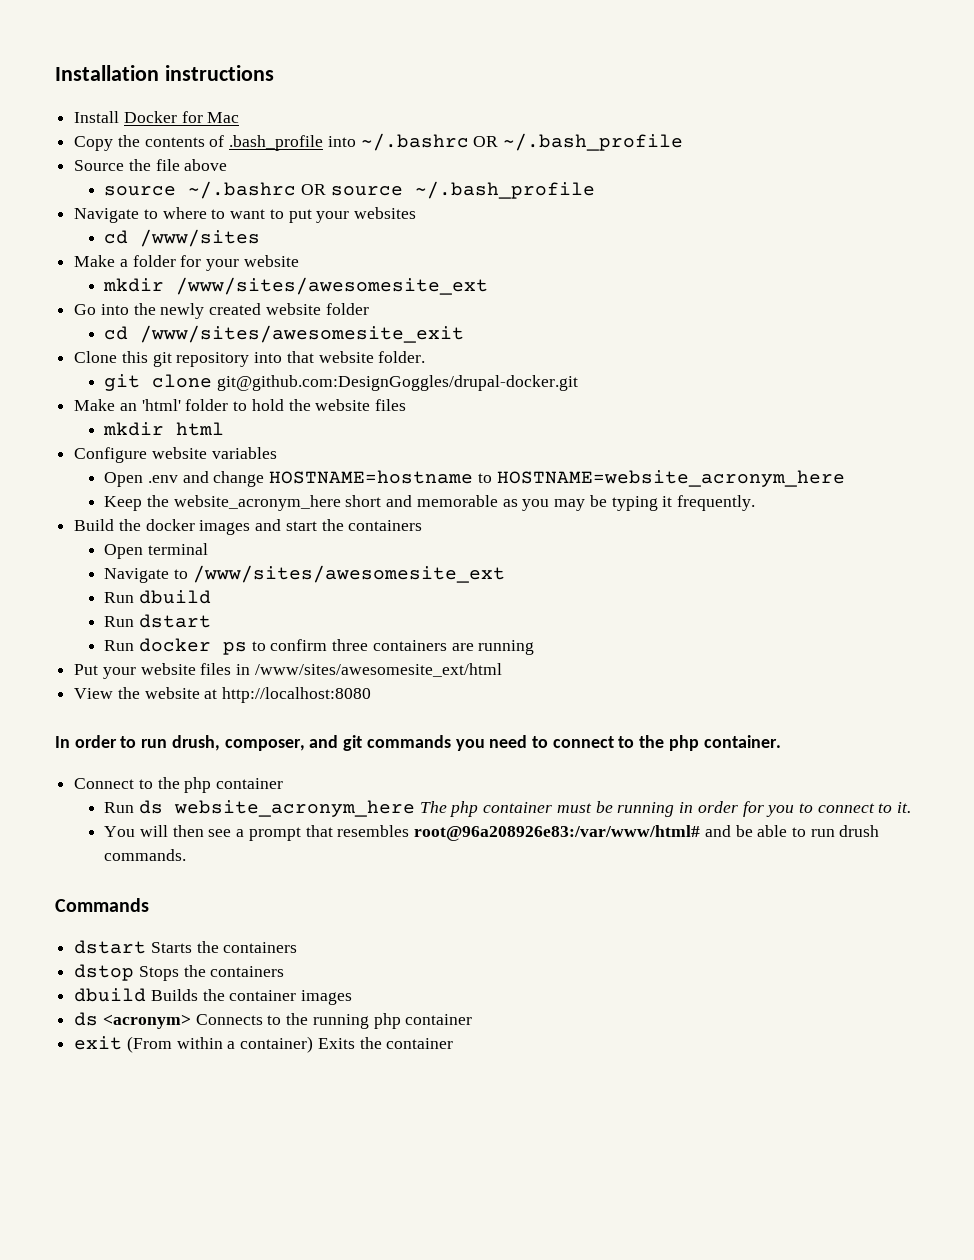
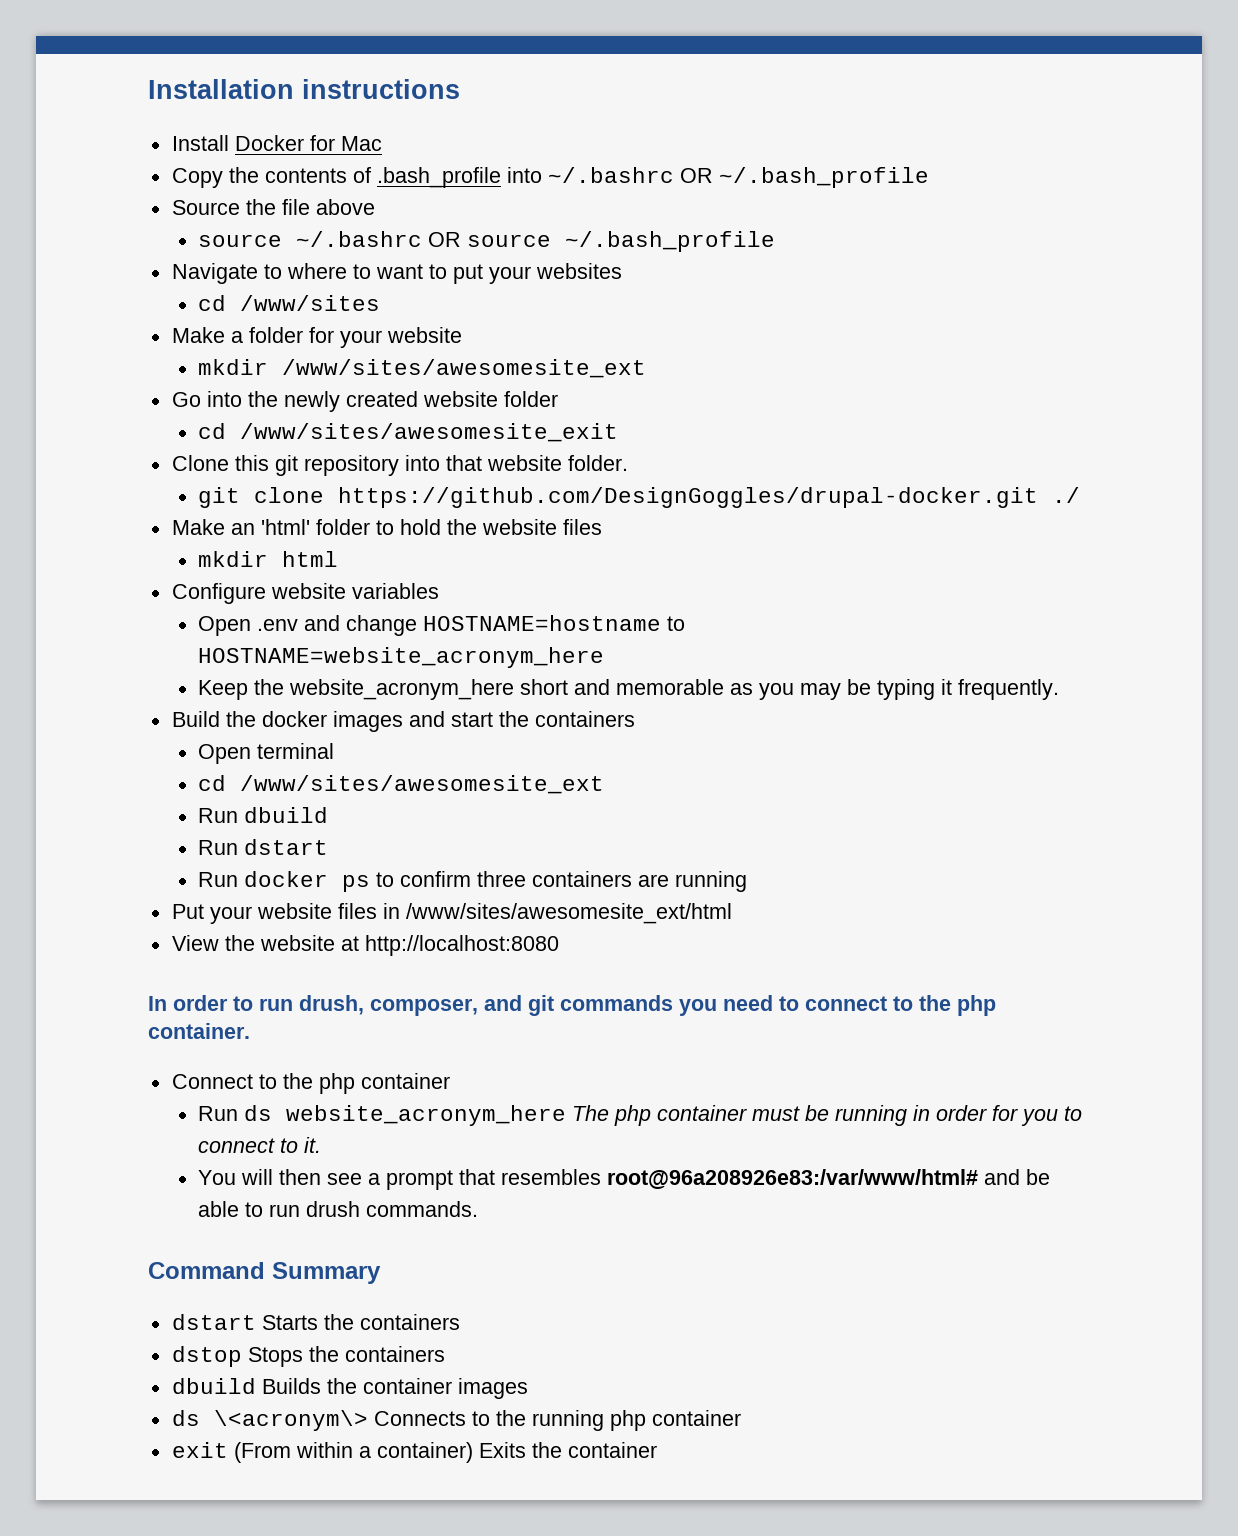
- git clone git@github.com:DesignGoggles/drupal-docker.git
+ git clone https://github.com/DesignGoggles/drupal-docker.git ./
- Navigate to /www/sites/awesomesite_ext
+ cd /www/sites/awesomesite_ext
- Commands
+ Command Summary
- ds <acronym> Connects to the running php container
+ ds \<acronym\> Connects to the running php container

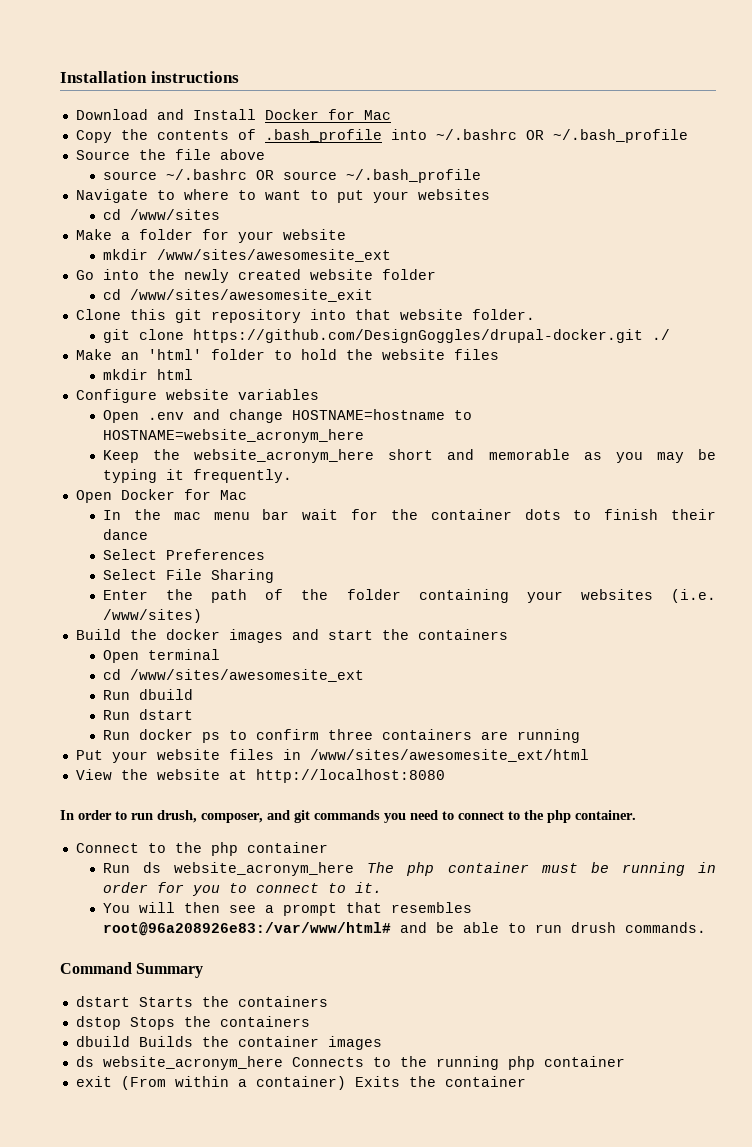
- Install Docker for Mac
+ Download and Install Docker for Mac
+ Open Docker for Mac
+ In the mac menu bar wait for the container dots to finish their dance
+ Select Preferences
+ Select File Sharing
+ Enter the path of the folder containing your websites (i.e. /www/sites)
- ds \<acronym\> Connects to the running php container
+ ds website_acronym_here Connects to the running php container

